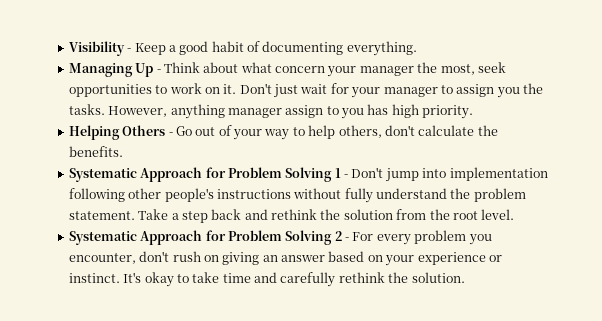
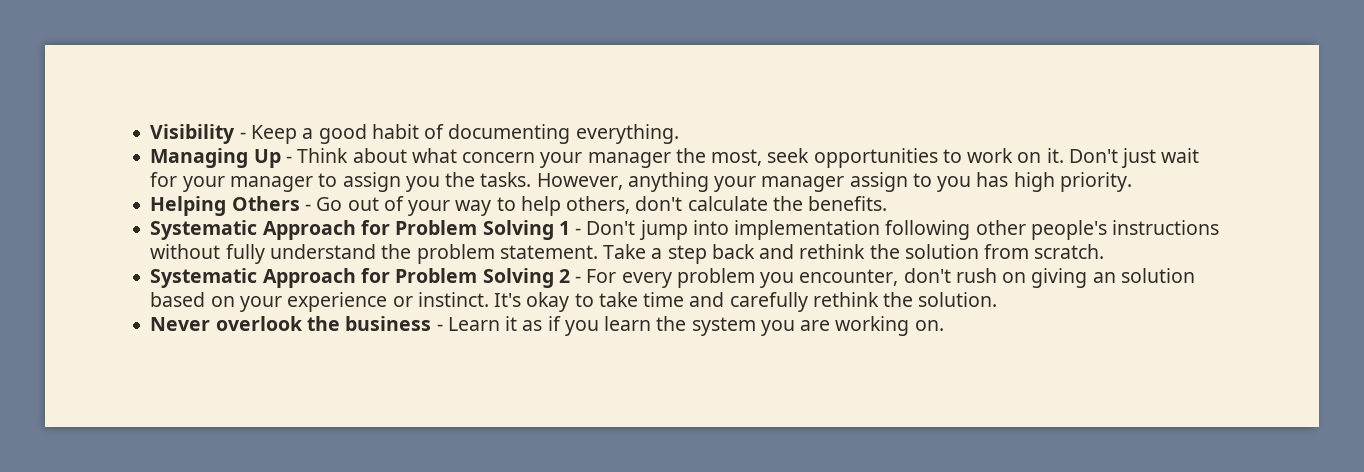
- However, anything manager assign to you has high priority.
+ However, anything your manager assign to you has high priority.
- Take a step back and rethink the solution from the root level.
+ Take a step back and rethink the solution from scratch.
- Systematic Approach for Problem Solving 2 - For every problem you encounter, don't rush on giving an answer based on your experience or instinct.
+ Systematic Approach for Problem Solving 2 - For every problem you encounter, don't rush on giving an solution based on your experience or instinct.
+ Never overlook the business - Learn it as if you learn the system you are working on.

